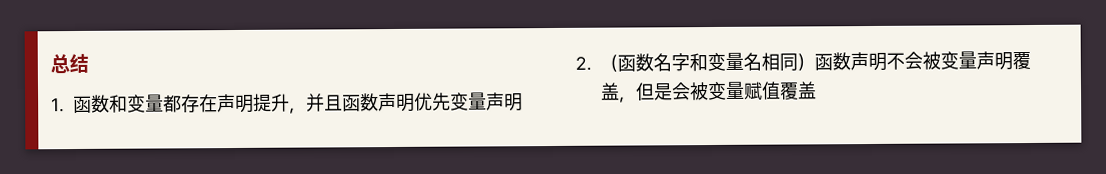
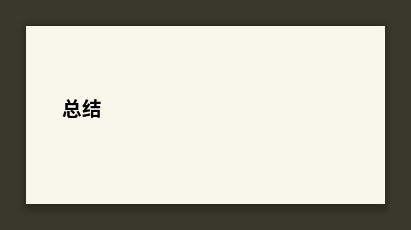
- 1.函数和变量都存在声明提升，并且函数声明优先变量声明
- 2.（函数名字和变量名相同）函数声明不会被变量声明覆盖，但是会被变量赋值覆盖

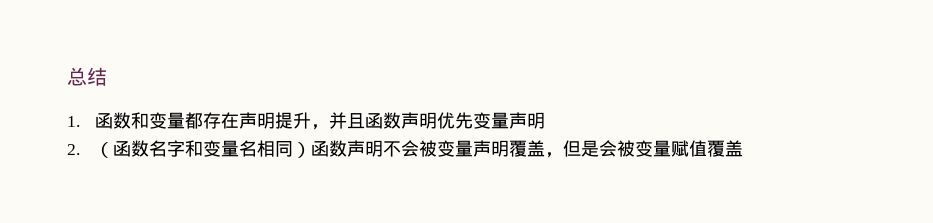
+ 1.函数和变量都存在声明提升，并且函数声明优先变量声明
+ 2.（函数名字和变量名相同）函数声明不会被变量声明覆盖，但是会被变量赋值覆盖

